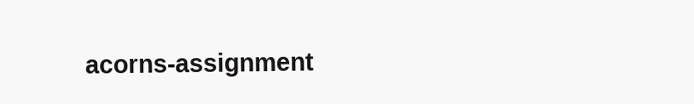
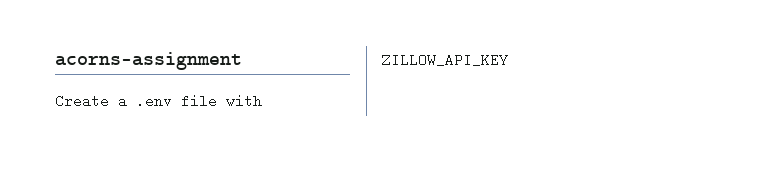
+ Create a .env file with ZILLOW_API_KEY

